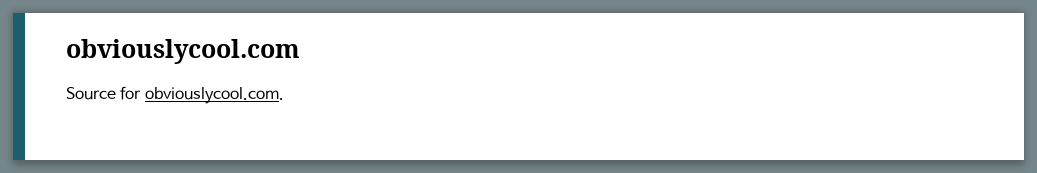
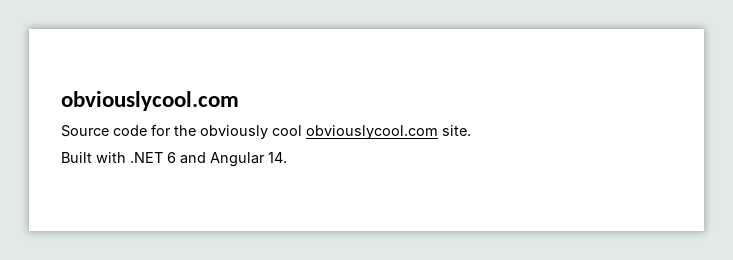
- Source for obviouslycool.com.
+ Source code for the obviously cool obviouslycool.com site.
+ Built with .NET 6 and Angular 14.

